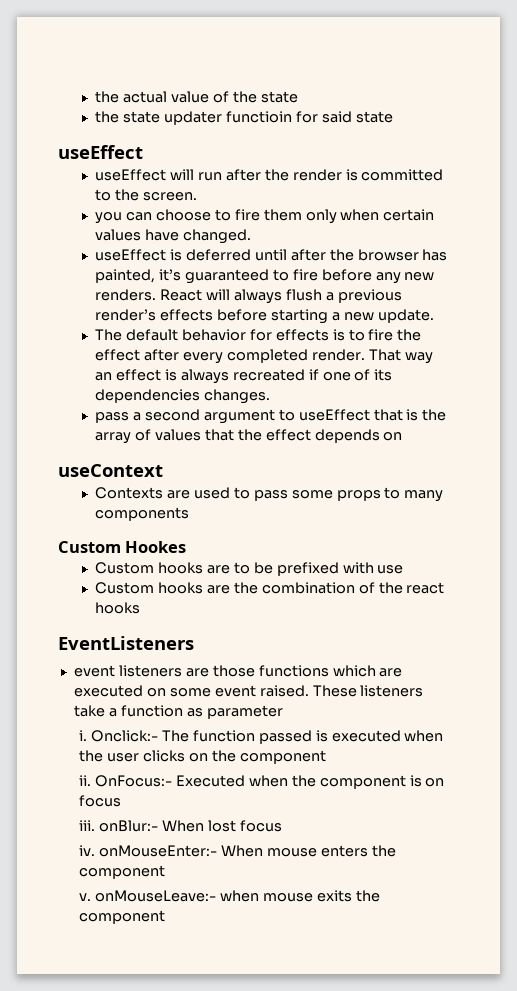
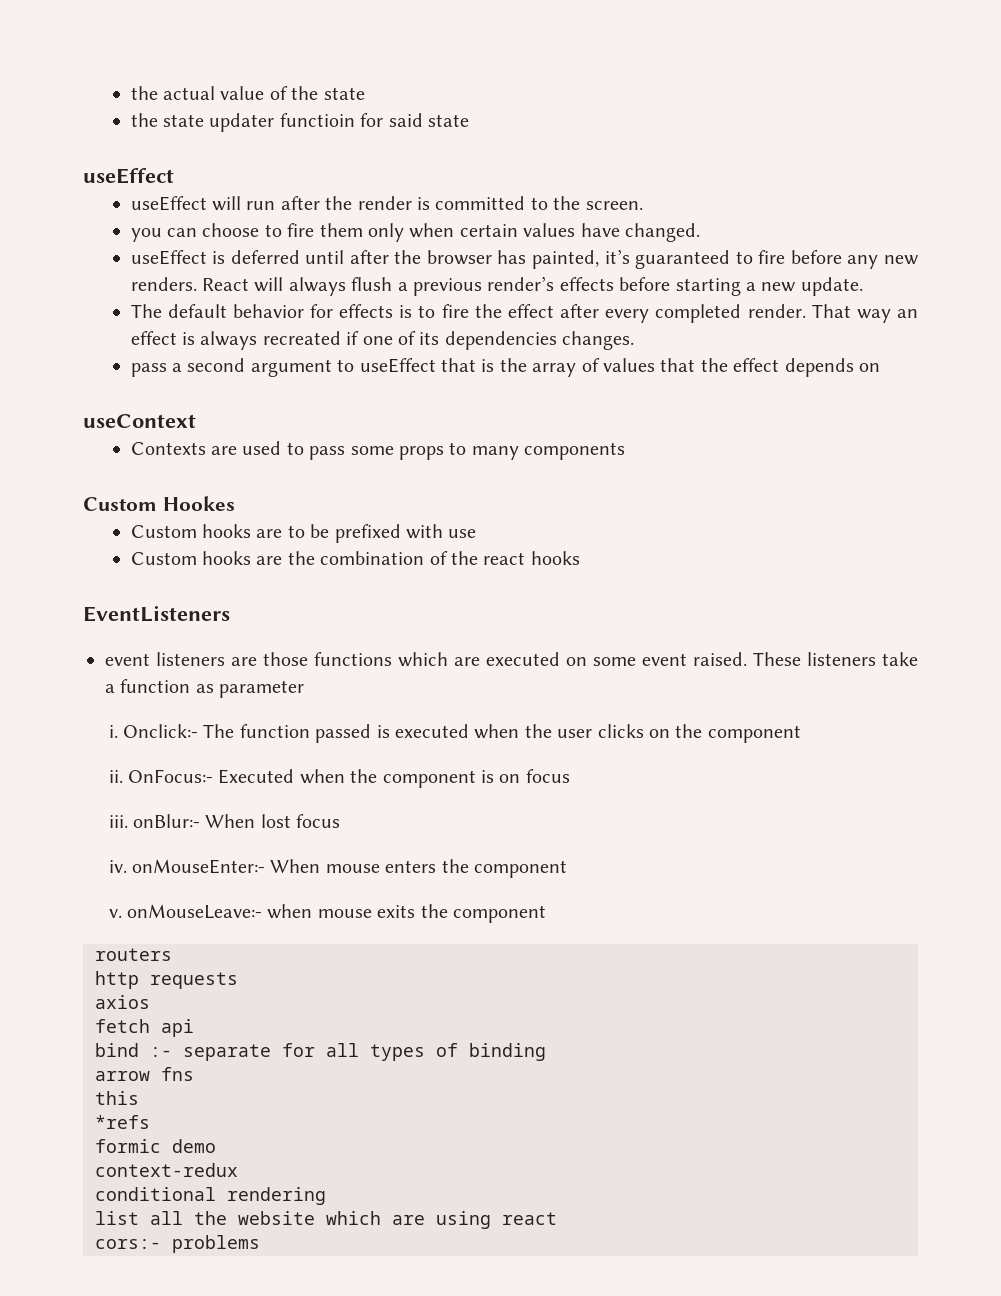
+ routers
+ http requests
+ axios
+ fetch api
+ bind :- separate for all types of binding
+ arrow fns
+ this
+ *refs
+ formic demo
+ context-redux
+ conditional rendering
+ list all the website which are using react
+ cors:- problems

